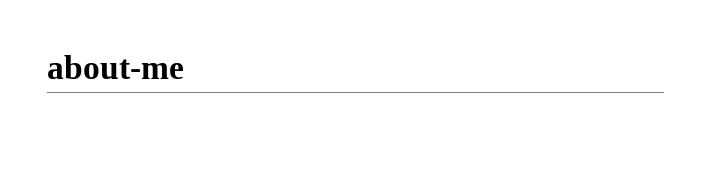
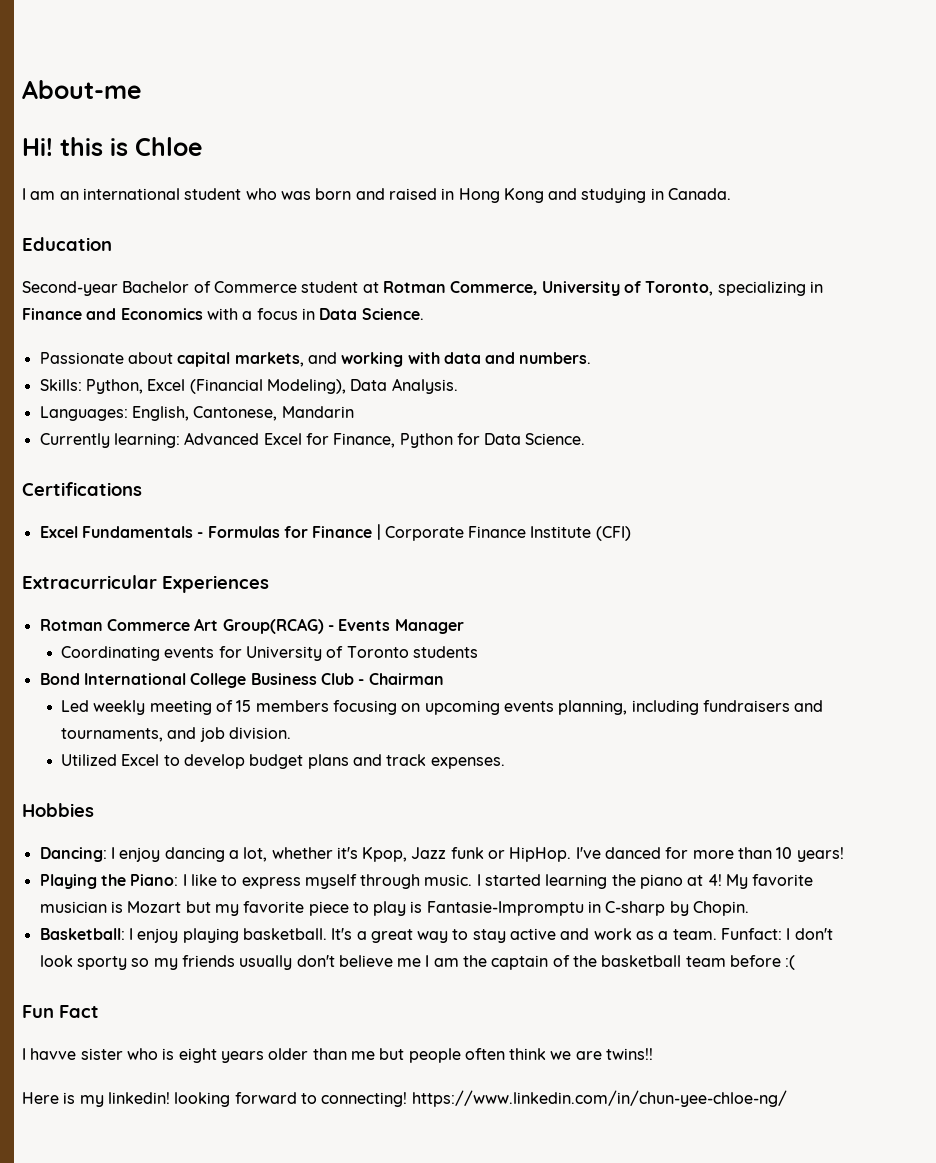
- about-me
+ About-me
+ Hi! this is Chloe
+ I am an international student who was born and raised in Hong Kong and studying in Canada.
+ Education
+ Second-year Bachelor of Commerce student at Rotman Commerce, University of Toronto, specializing in Finance and Economics with a focus in Data Science.
+ Passionate about capital markets, and working with data and numbers.
+ Skills: Python, Excel (Financial Modeling), Data Analysis.
+ Languages: English, Cantonese, Mandarin
+ Currently learning: Advanced Excel for Finance, Python for Data Science.
+ Certifications
+ Excel Fundamentals - Formulas for Finance | Corporate Finance Institute (CFI)
+ Extracurricular Experiences
+ Rotman Commerce Art Group(RCAG) - Events Manager
+ Coordinating events for University of Toronto students
+ Bond International College Business Club - Chairman
+ Led weekly meeting of 15 members focusing on upcoming events planning, including fundraisers and tournaments, and job division.
+ Utilized Excel to develop budget plans and track expenses.
+ Hobbies
+ Dancing: I enjoy dancing a lot, whether it's Kpop, Jazz funk or HipHop. I've danced for more than 10 years!
+ Playing the Piano: I like to express myself through music. I started learning the piano at 4! My favorite musician is Mozart but my favorite piece to play is Fantasie-Impromptu in C-sharp by Chopin.
+ Basketball: I enjoy playing basketball. It's a great way to stay active and work as a team. Funfact: I don't look sporty so my friends usually don't believe me I am the captain of the basketball team before :(
+ Fun Fact
+ I havve sister who is eight years older than me but people often think we are twins!!
+ Here is my linkedin! looking forward to connecting! https://www.linkedin.com/in/chun-yee-chloe-ng/

